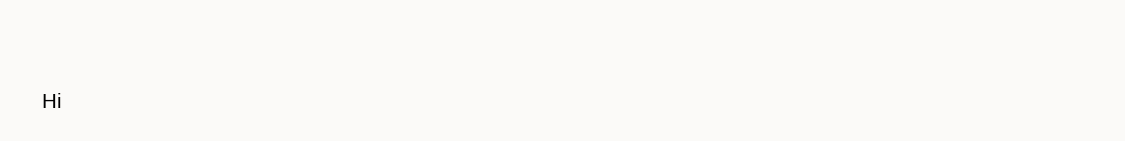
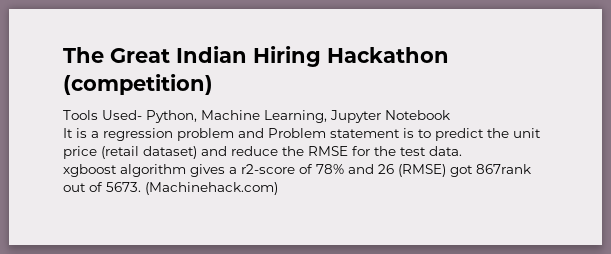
- Hi
+ The Great Indian Hiring Hackathon (competition)
+ Tools Used- Python, Machine Learning, Jupyter Notebook
+ It is a regression problem and Problem statement is to predict the unit price (retail dataset) and reduce the RMSE for the test data.
+ xgboost algorithm gives a r2-score of 78% and 26 (RMSE) got 867rank out of 5673. (Machinehack.com)

